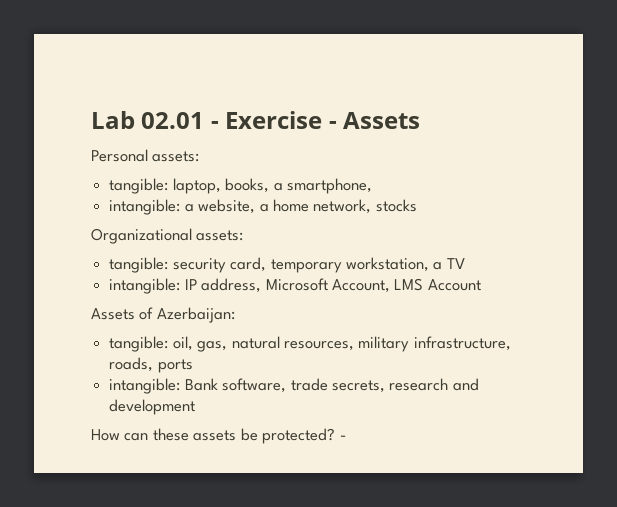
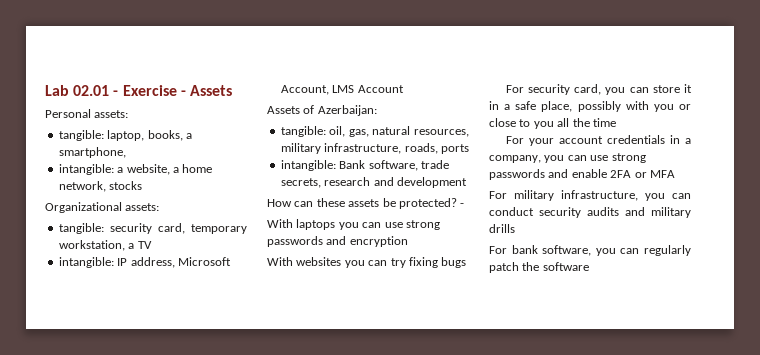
+ With laptops you can use strong passwords and encryption
+ With websites you can try fixing bugs
+ For security card, you can store it in a safe place, possibly with you or close to you all the time
+ For your account credentials in a company, you can use strong passwords and enable 2FA or MFA
+ For military infrastructure, you can conduct security audits and military drills
+ For bank software, you can regularly patch the software

